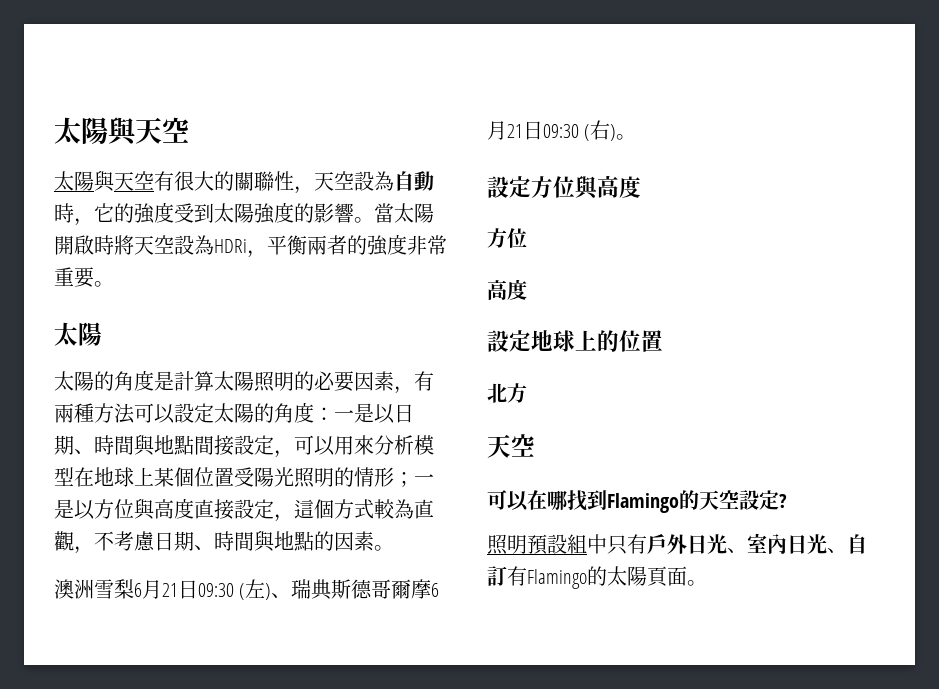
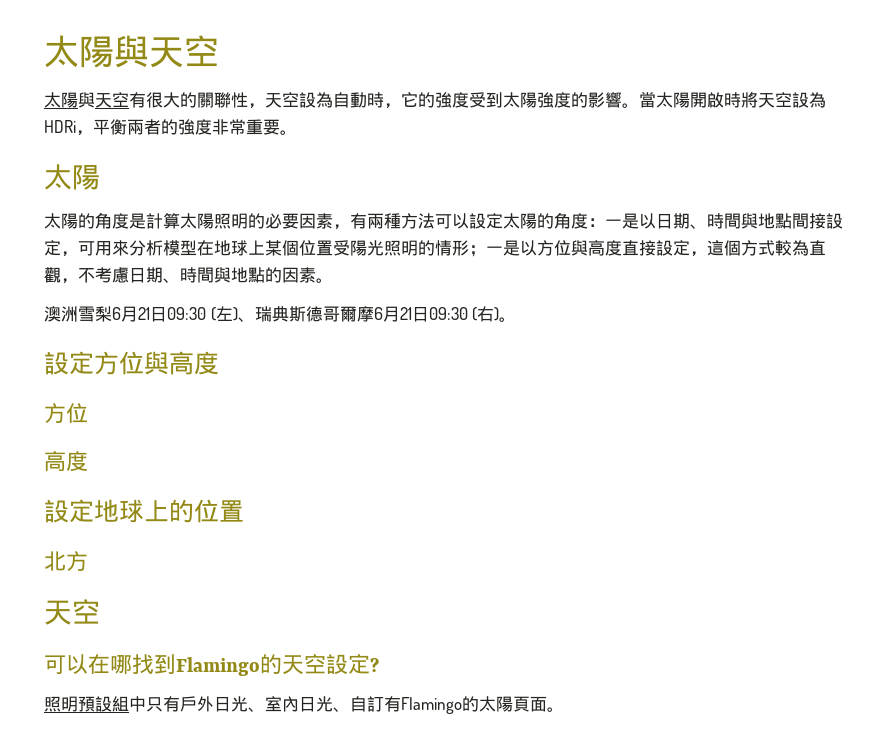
- 太陽的角度是計算太陽照明的必要因素，有兩種方法可以設定太陽的角度：一是以日期、時間與地點間接設定，可以用來分析模型在地球上某個位置受陽光照明的情形；一是以方位與高度直接設定，這個方式較為直觀，不考慮日期、時間與地點的因素。
+ 太陽的角度是計算太陽照明的必要因素，有兩種方法可以設定太陽的角度：一是以日期、時間與地點間接設定，可用來分析模型在地球上某個位置受陽光照明的情形；一是以方位與高度直接設定，這個方式較為直觀，不考慮日期、時間與地點的因素。

